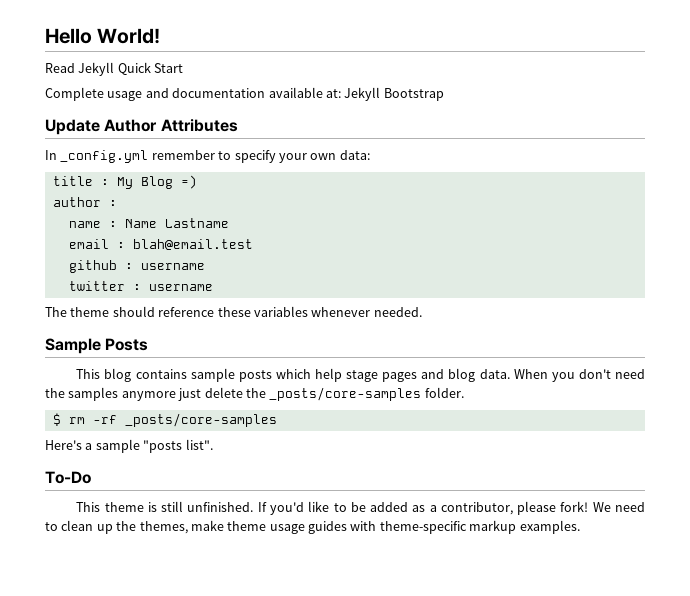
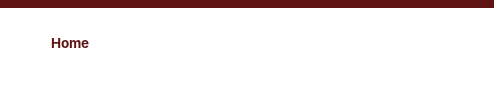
- Hello World!
- Read Jekyll Quick Start
- Complete usage and documentation available at: Jekyll Bootstrap
- Update Author Attributes
- In _config.yml remember to specify your own data:
- title : My Blog =)
- author :
- name : Name Lastname
- email : blah@email.test
- github : username
- twitter : username
- The theme should reference these variables whenever needed.
- Sample Posts
- This blog contains sample posts which help stage pages and blog data. When you don't need the samples anymore just delete the _posts/core-samples folder.
- $ rm -rf _posts/core-samples
- Here's a sample "posts list".
- To-Do
- This theme is still unfinished. If you'd like to be added as a contributor, please fork! We need to clean up the themes, make theme usage guides with theme-specific markup examples.
+ Home

